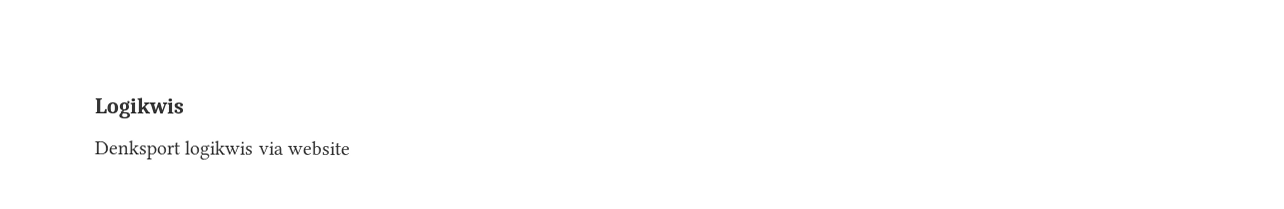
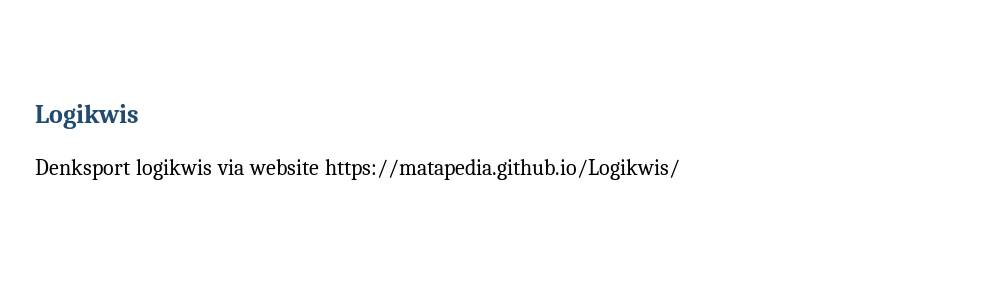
- Denksport logikwis via website
+ Denksport logikwis via website https://matapedia.github.io/Logikwis/

